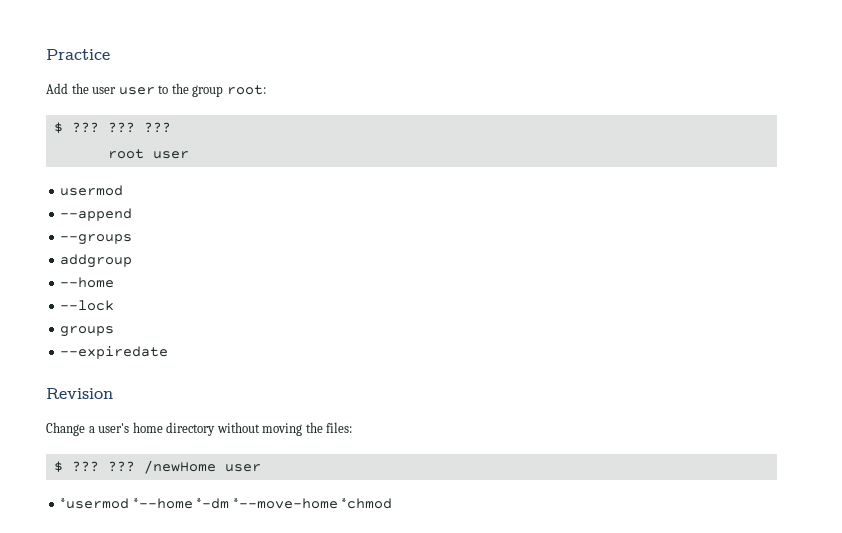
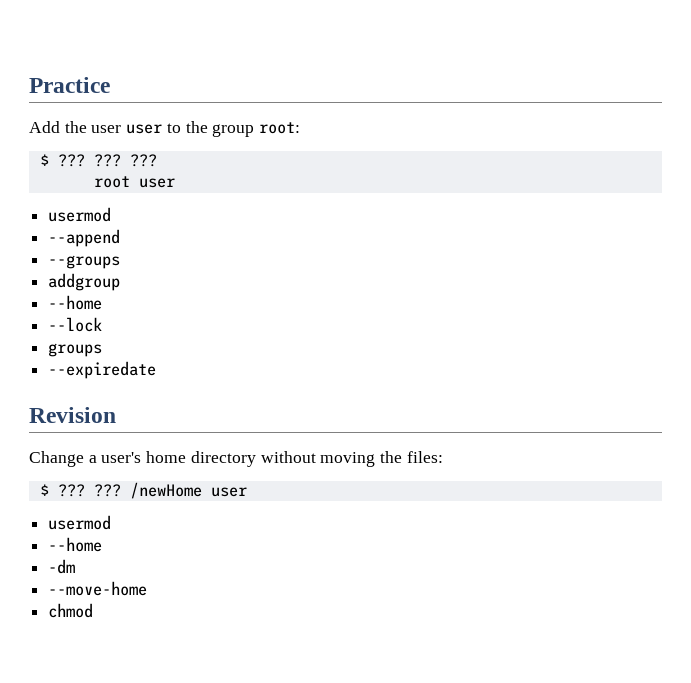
  /newHome user
- *usermod *--home *-dm *--move-home *chmod
+ usermod
+ --home
+ -dm
+ --move-home
+ chmod

